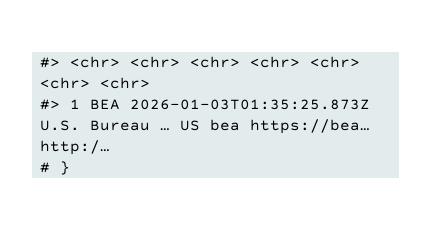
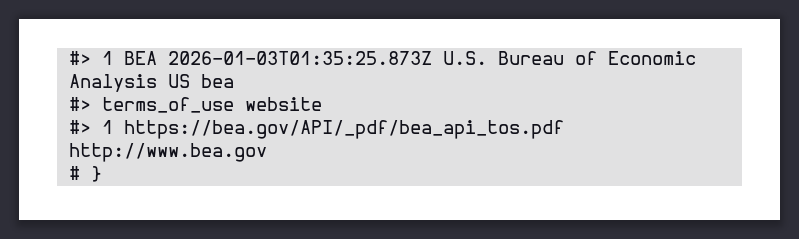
- #> <chr> <chr> <chr> <chr> <chr> <chr> <chr>
- #> 1 BEA 2026-01-03T01:35:25.873Z U.S. Bureau … US bea https://bea… http:/…
+ #> 1 BEA 2026-01-03T01:35:25.873Z U.S. Bureau of Economic Analysis US bea
+ #> terms_of_use website
+ #> 1 https://bea.gov/API/_pdf/bea_api_tos.pdf http://www.bea.gov

